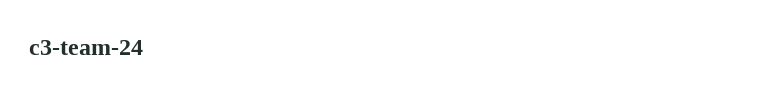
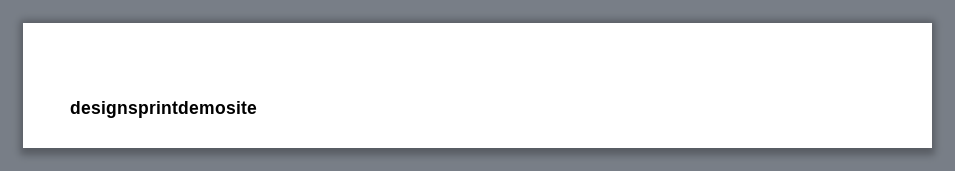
- c3-team-24
+ designsprintdemosite

